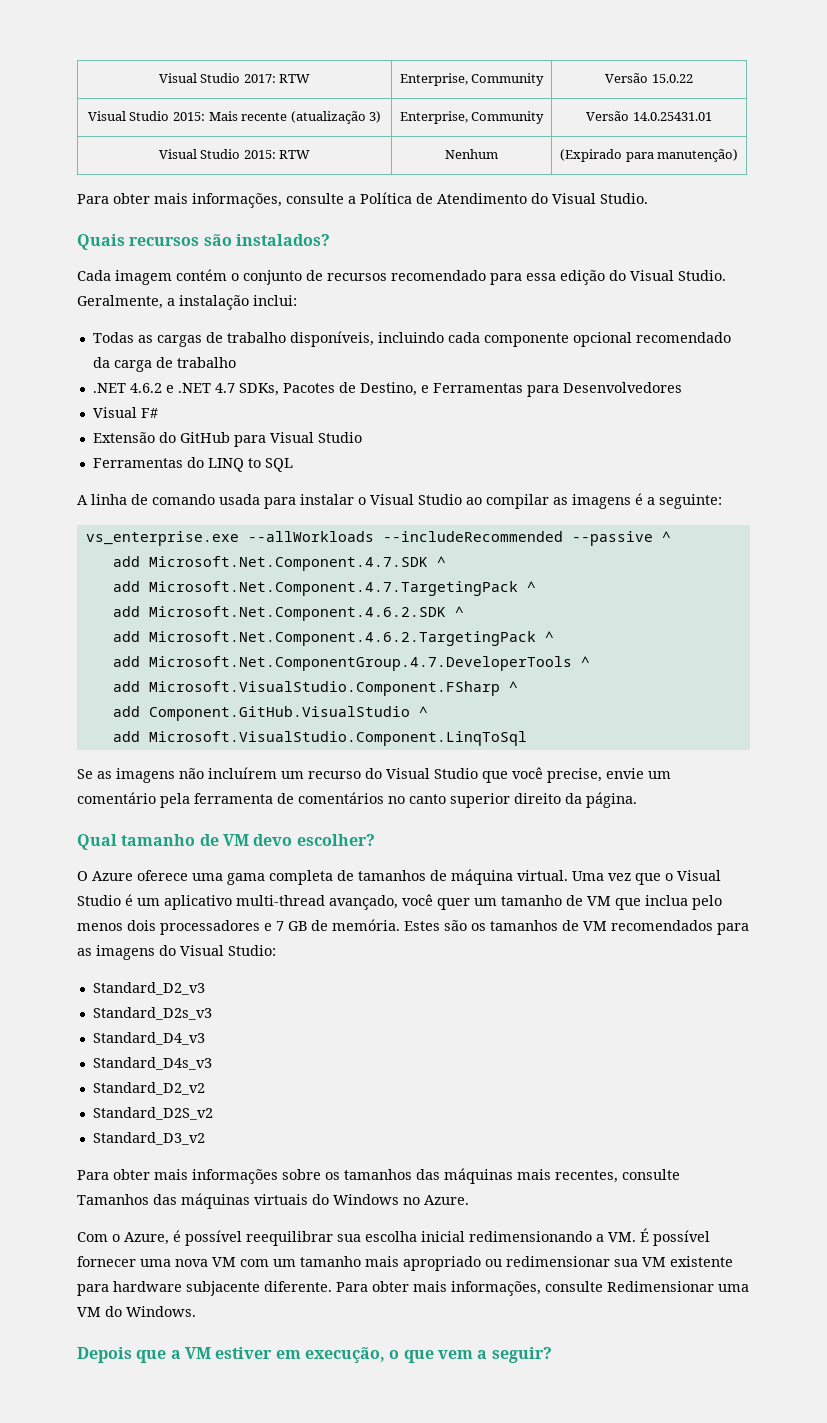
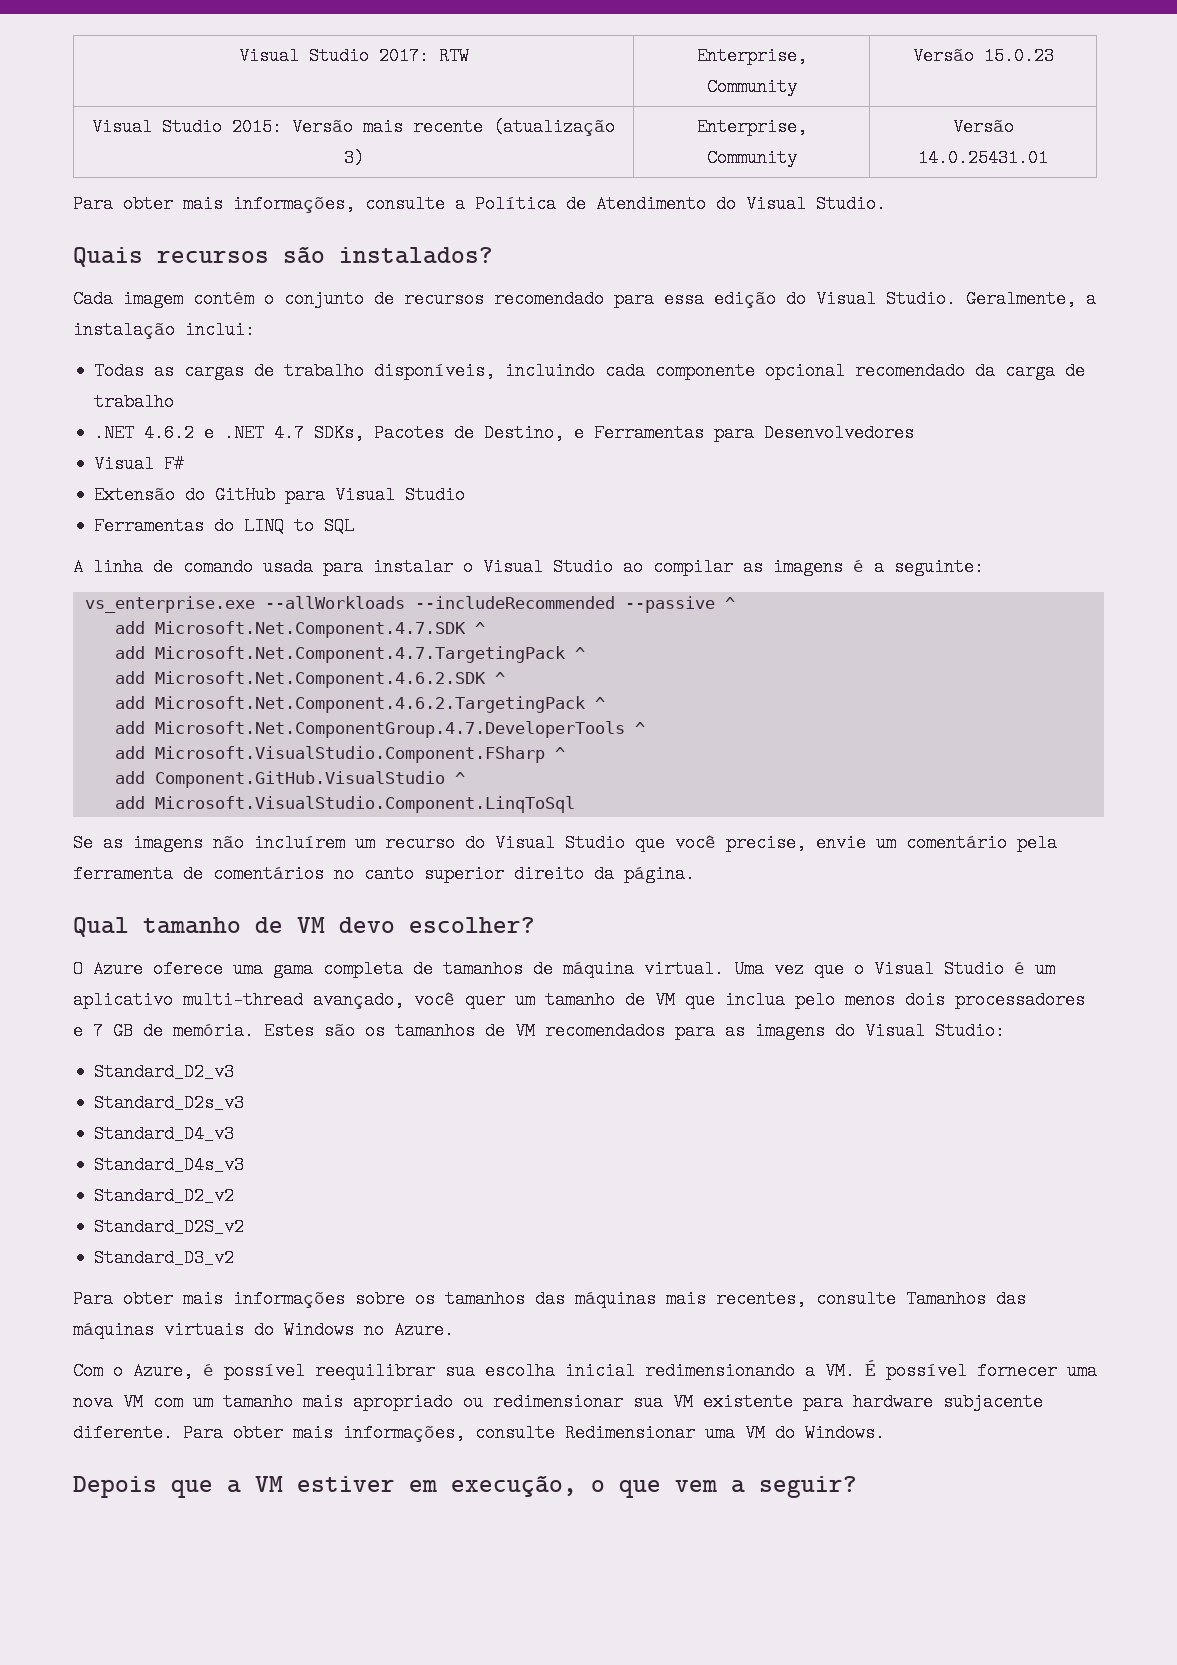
- Visual Studio 2017: RTW | Enterprise, Community | Versão 15.0.22
- Visual Studio 2015: Mais recente (atualização 3) | Enterprise, Community | Versão 14.0.25431.01
+ Visual Studio 2017: RTW | Enterprise, Community | Versão 15.0.23
+ Visual Studio 2015: Versão mais recente (atualização 3) | Enterprise, Community | Versão 14.0.25431.01
- Visual Studio 2015: RTW | Nenhum | (Expirado para manutenção)

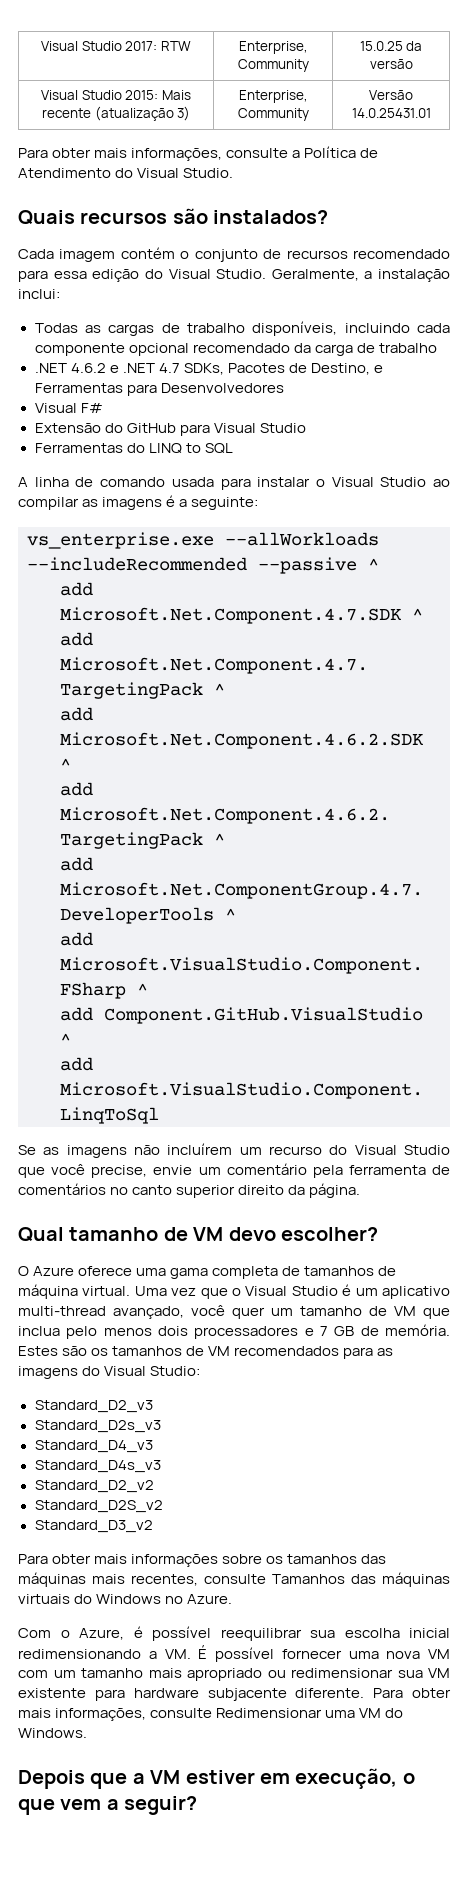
- Visual Studio 2017: RTW | Enterprise, Community | Versão 15.0.23
+ Visual Studio 2017: RTW | Enterprise, Community | 15.0.25 da versão
- Visual Studio 2015: Versão mais recente (atualização 3) | Enterprise, Community | Versão 14.0.25431.01
+ Visual Studio 2015: Mais recente (atualização 3) | Enterprise, Community | Versão 14.0.25431.01

